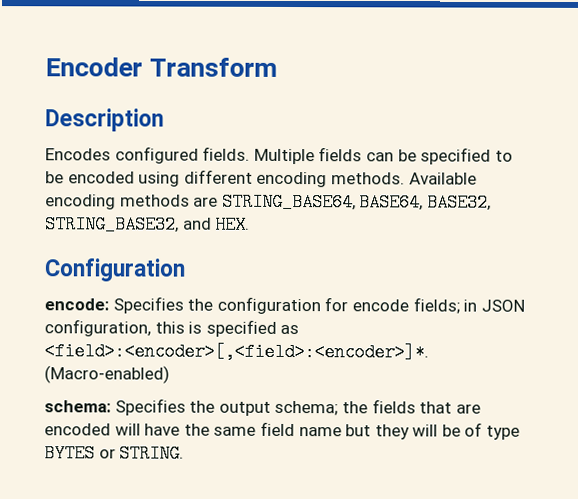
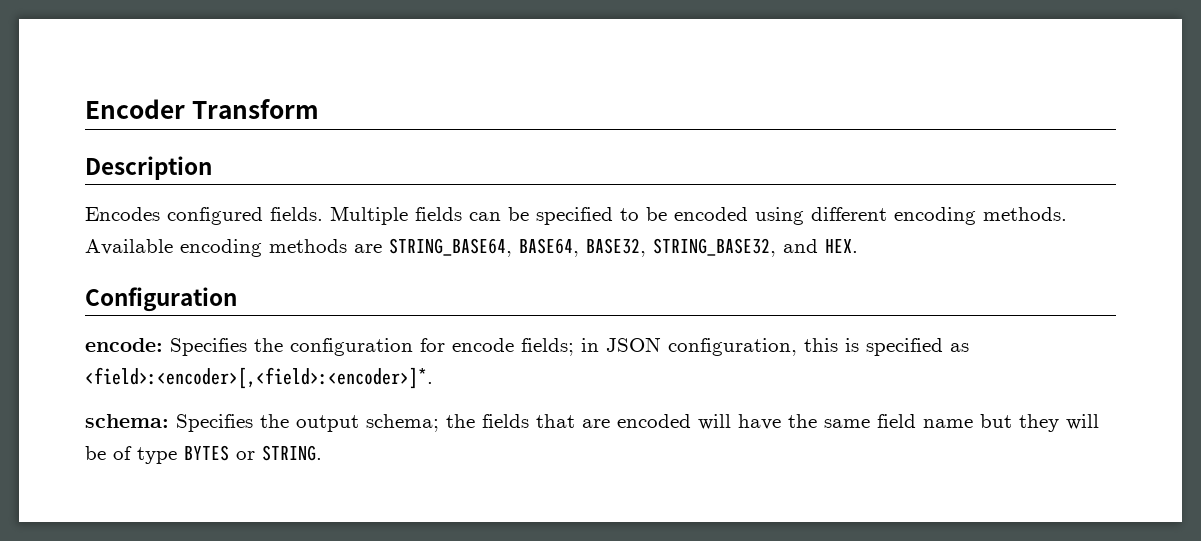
- (Macro-enabled)

